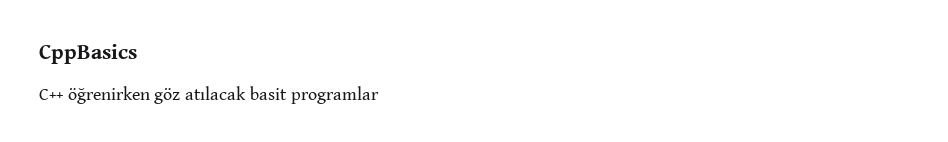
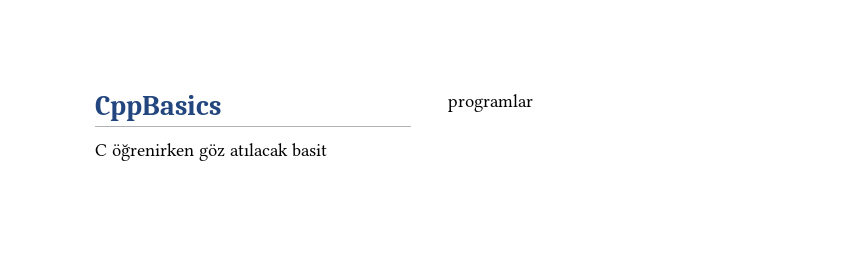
- C++ öğrenirken göz atılacak basit programlar
+ C öğrenirken göz atılacak basit programlar

